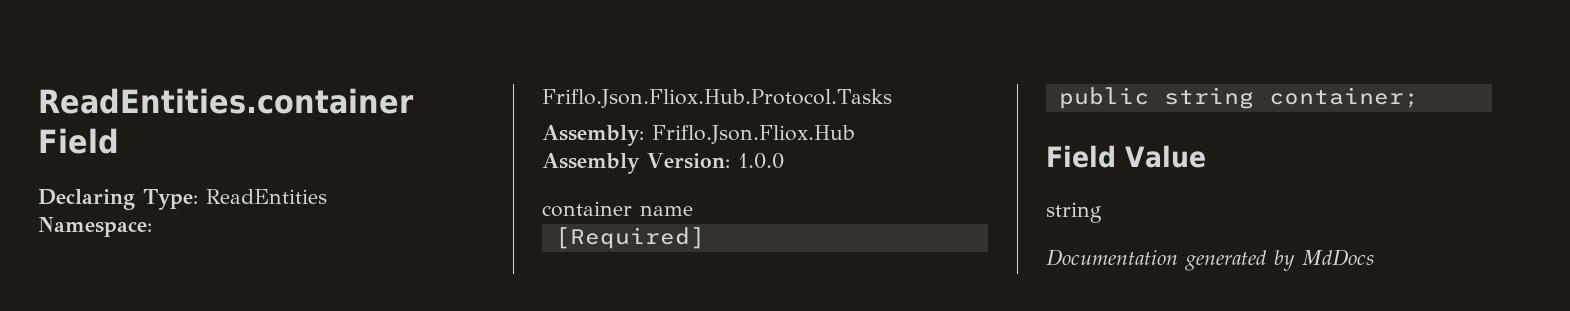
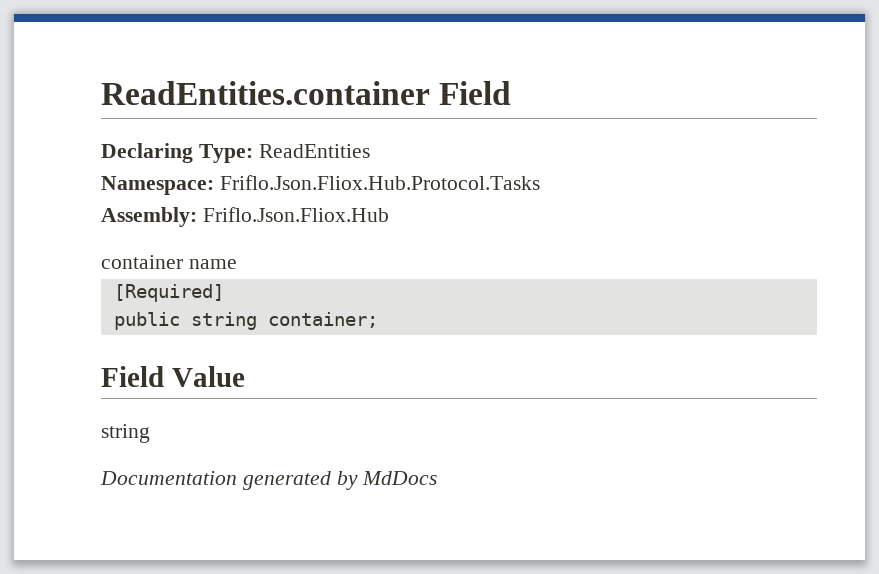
- Assembly Version: 1.0.0

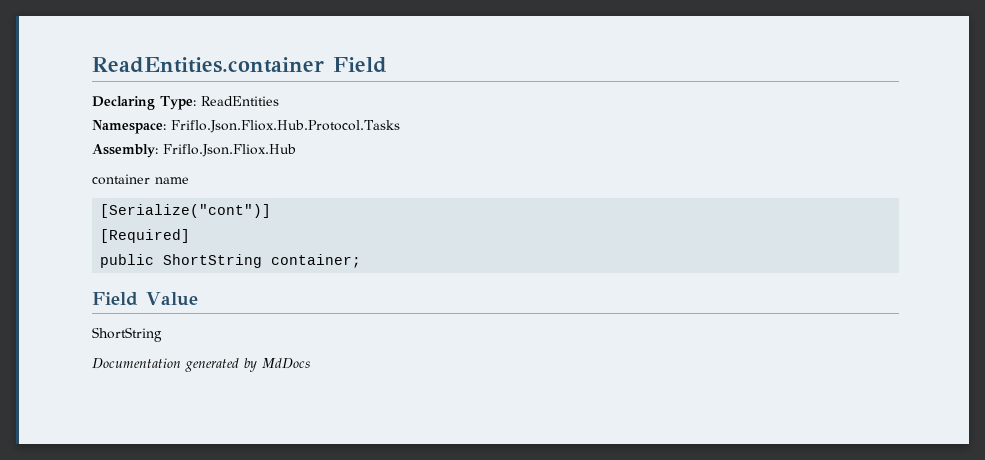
+ [Serialize("cont")]
- public string container;
+ public ShortString container;
  Field Value
- string
+ ShortString

